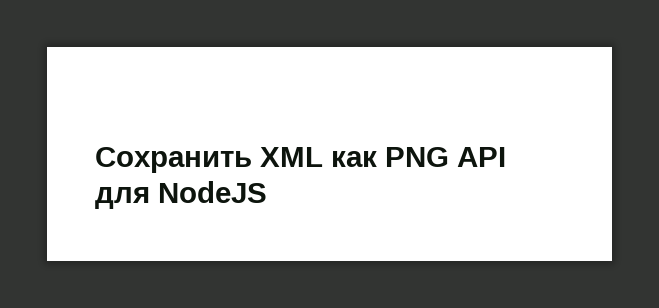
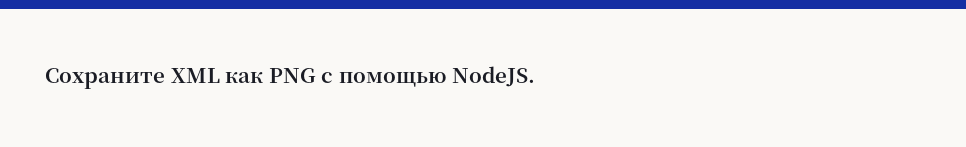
- Сохранить XML как PNG API для NodeJS
+ Сохраните XML как PNG с помощью NodeJS.

